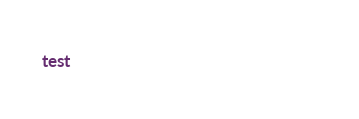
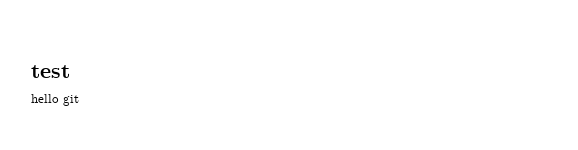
+ hello git

